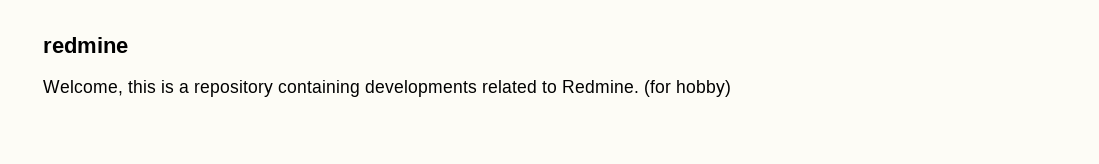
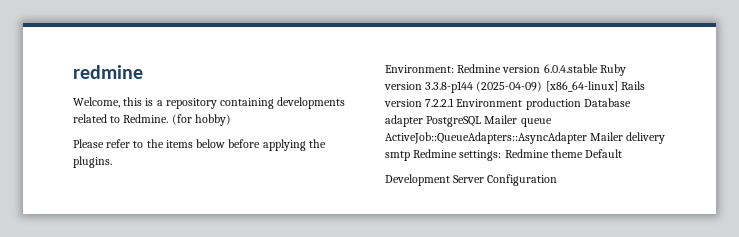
+ Please refer to the items below before applying the plugins.
+ Environment: Redmine version 6.0.4.stable Ruby version 3.3.8-p144 (2025-04-09) [x86_64-linux] Rails version 7.2.2.1 Environment production Database adapter PostgreSQL Mailer queue ActiveJob::QueueAdapters::AsyncAdapter Mailer delivery smtp Redmine settings: Redmine theme Default
+ Development Server Configuration

